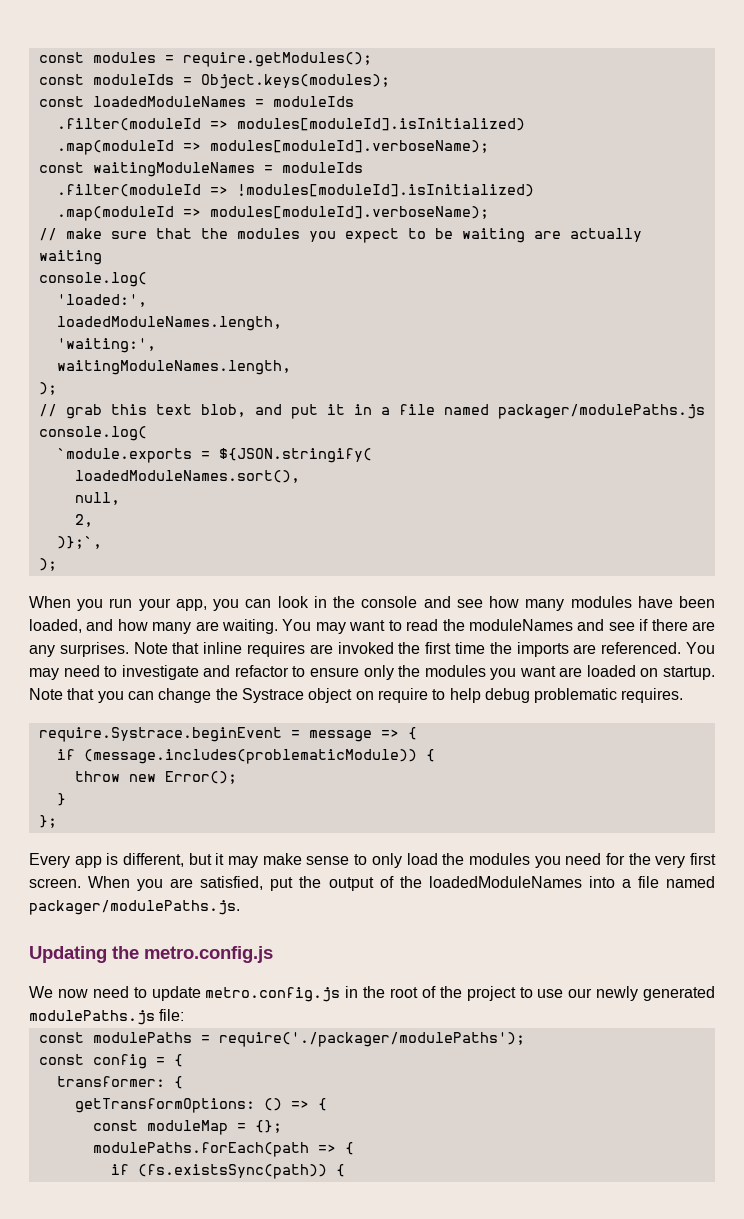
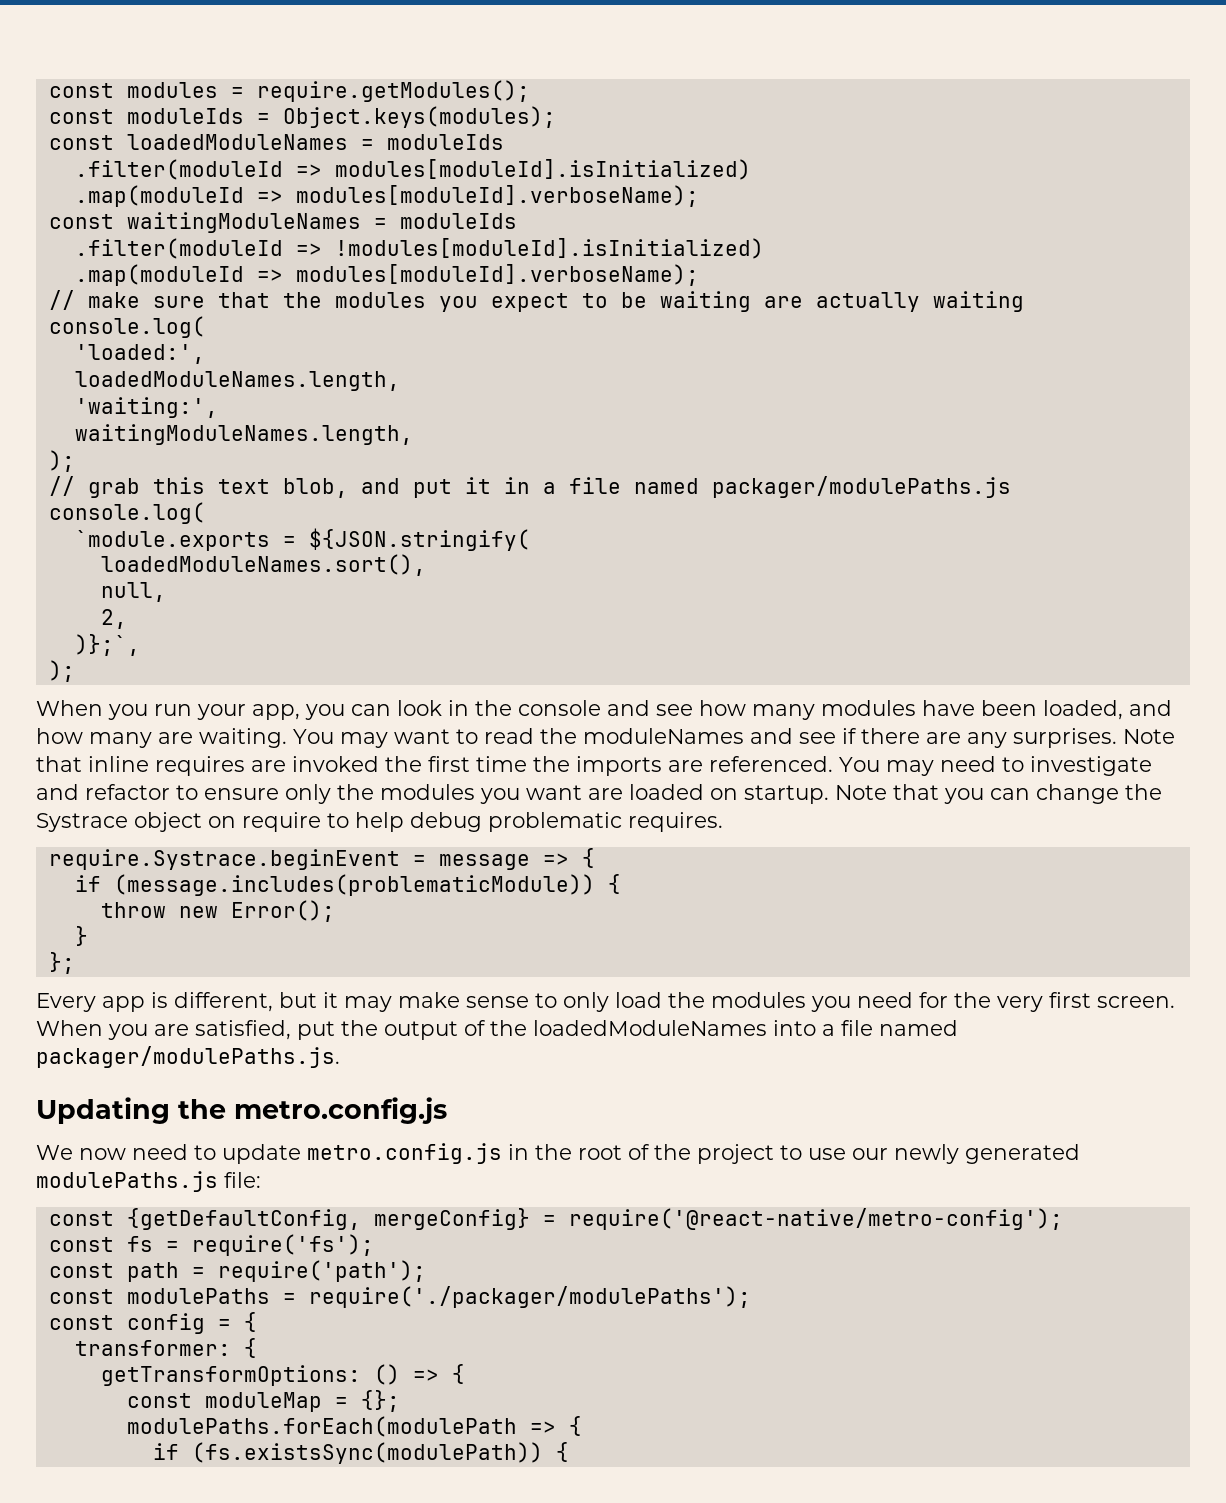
+ const {getDefaultConfig, mergeConfig} = require('@react-native/metro-config');
+ const fs = require('fs');
+ const path = require('path');
- modulePaths.forEach(path => {
- if (fs.existsSync(path)) {
+ modulePaths.forEach(modulePath => {
+ if (fs.existsSync(modulePath)) {

